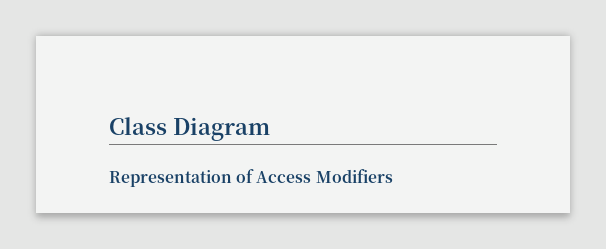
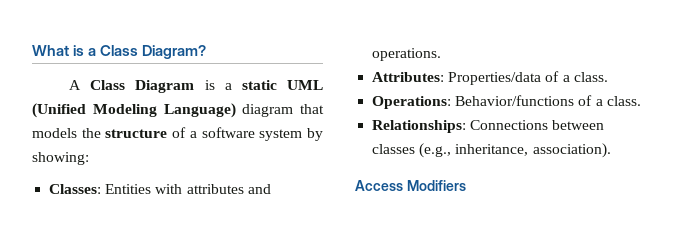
- Class Diagram
- Representation of Access Modifiers
+ What is a Class Diagram?
+ A Class Diagram is a static UML (Unified Modeling Language) diagram that models the structure of a software system by showing:
+ Classes: Entities with attributes and operations.
+ Attributes: Properties/data of a class.
+ Operations: Behavior/functions of a class.
+ Relationships: Connections between classes (e.g., inheritance, association).
+ Access Modifiers

